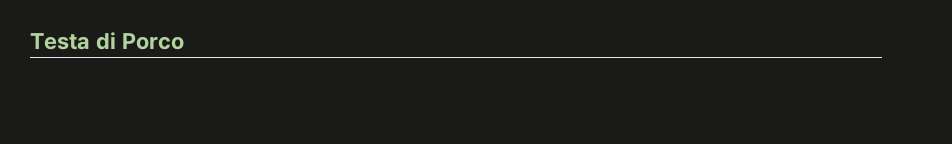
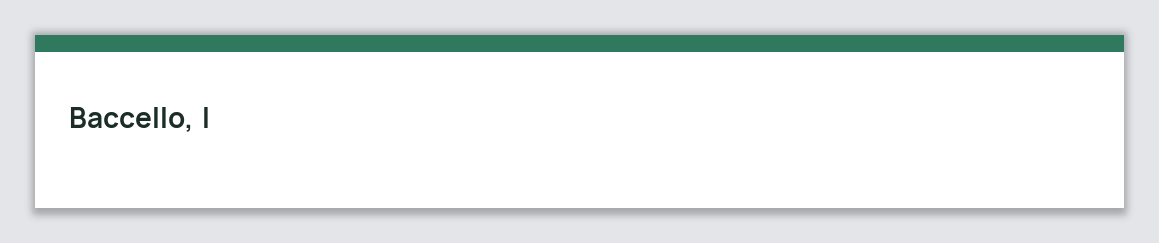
- Testa di Porco
+ Baccello, I

